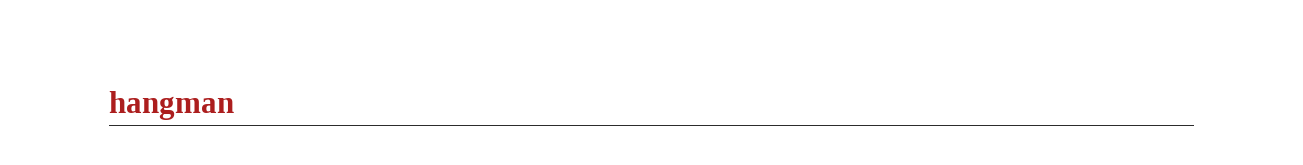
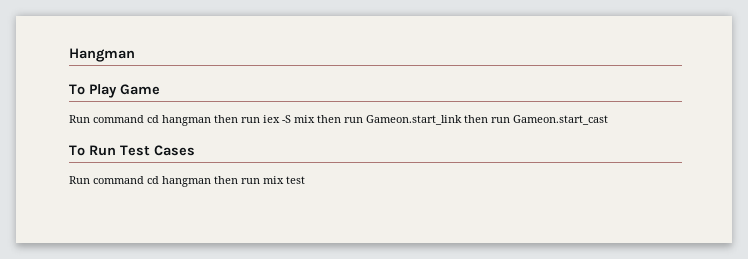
- hangman
+ Hangman
+ To Play Game
+ Run command cd hangman then run iex -S mix then run Gameon.start_link then run Gameon.start_cast
+ To Run Test Cases
+ Run command cd hangman then run mix test

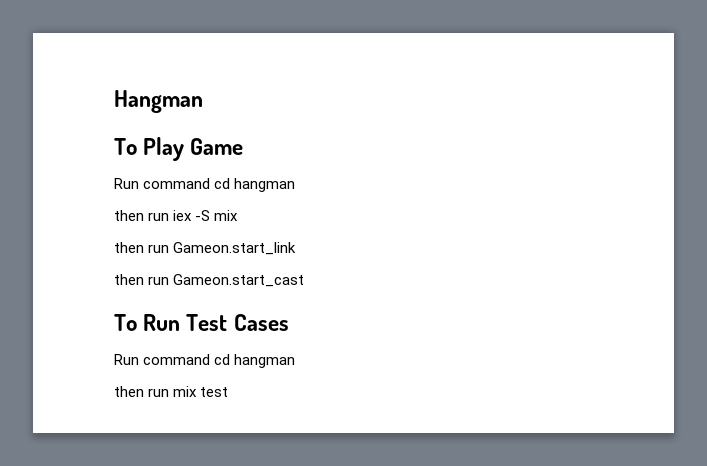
  To Play Game
- Run command cd hangman then run iex -S mix then run Gameon.start_link then run Gameon.start_cast
+ Run command cd hangman
+ then run iex -S mix
+ then run Gameon.start_link
+ then run Gameon.start_cast
  To Run Test Cases
- Run command cd hangman then run mix test
+ Run command cd hangman
+ then run mix test

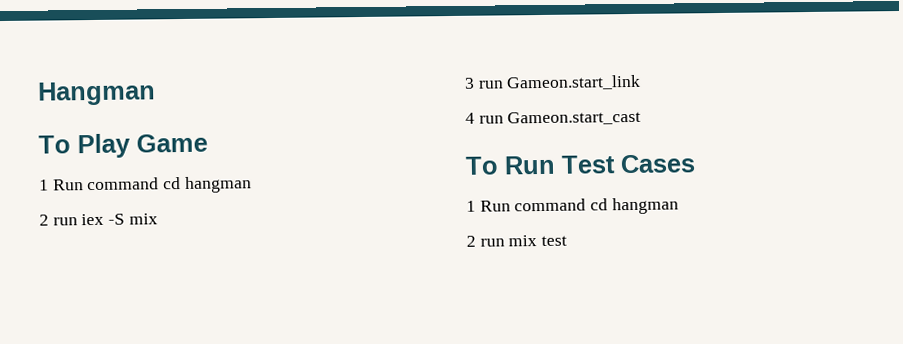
  To Play Game
- Run command cd hangman
- then run iex -S mix
+ 1 Run command cd hangman
+ 2 run iex -S mix
- then run Gameon.start_link
+ 3 run Gameon.start_link
- then run Gameon.start_cast
+ 4 run Gameon.start_cast
  To Run Test Cases
- Run command cd hangman
- then run mix test
+ 1 Run command cd hangman
+ 2 run mix test

